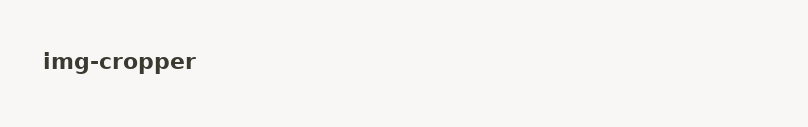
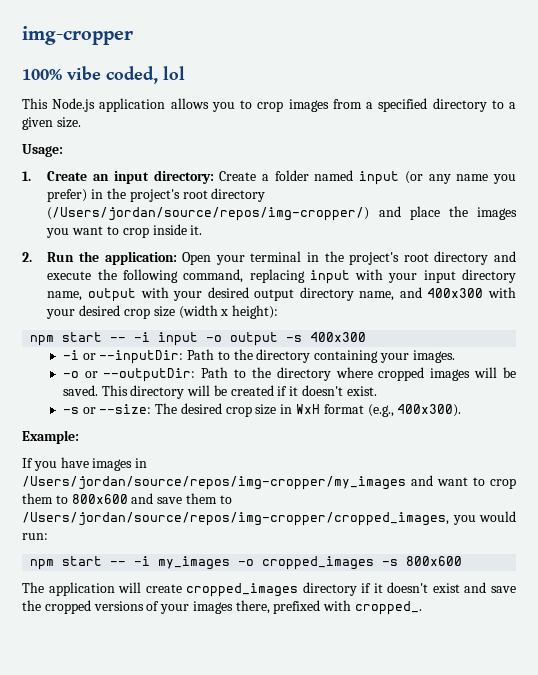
+ 100% vibe coded, lol
+ This Node.js application allows you to crop images from a specified directory to a given size.
+ Usage:
+ 1. Create an input directory: Create a folder named input (or any name you prefer) in the project's root directory (/Users/jordan/source/repos/img-cropper/) and place the images you want to crop inside it.
+ 2. Run the application: Open your terminal in the project's root directory and execute the following command, replacing input with your input directory name, output with your desired output directory name, and 400x300 with your desired crop size (width x height):
+ npm start -- -i input -o output -s 400x300
+ -i or --inputDir: Path to the directory containing your images.
+ -o or --outputDir: Path to the directory where cropped images will be saved. This directory will be created if it doesn't exist.
+ -s or --size: The desired crop size in WxH format (e.g., 400x300).
+ Example:
+ If you have images in /Users/jordan/source/repos/img-cropper/my_images and want to crop them to 800x600 and save them to /Users/jordan/source/repos/img-cropper/cropped_images, you would run:
+ npm start -- -i my_images -o cropped_images -s 800x600
+ The application will create cropped_images directory if it doesn't exist and save the cropped versions of your images there, prefixed with cropped_.

